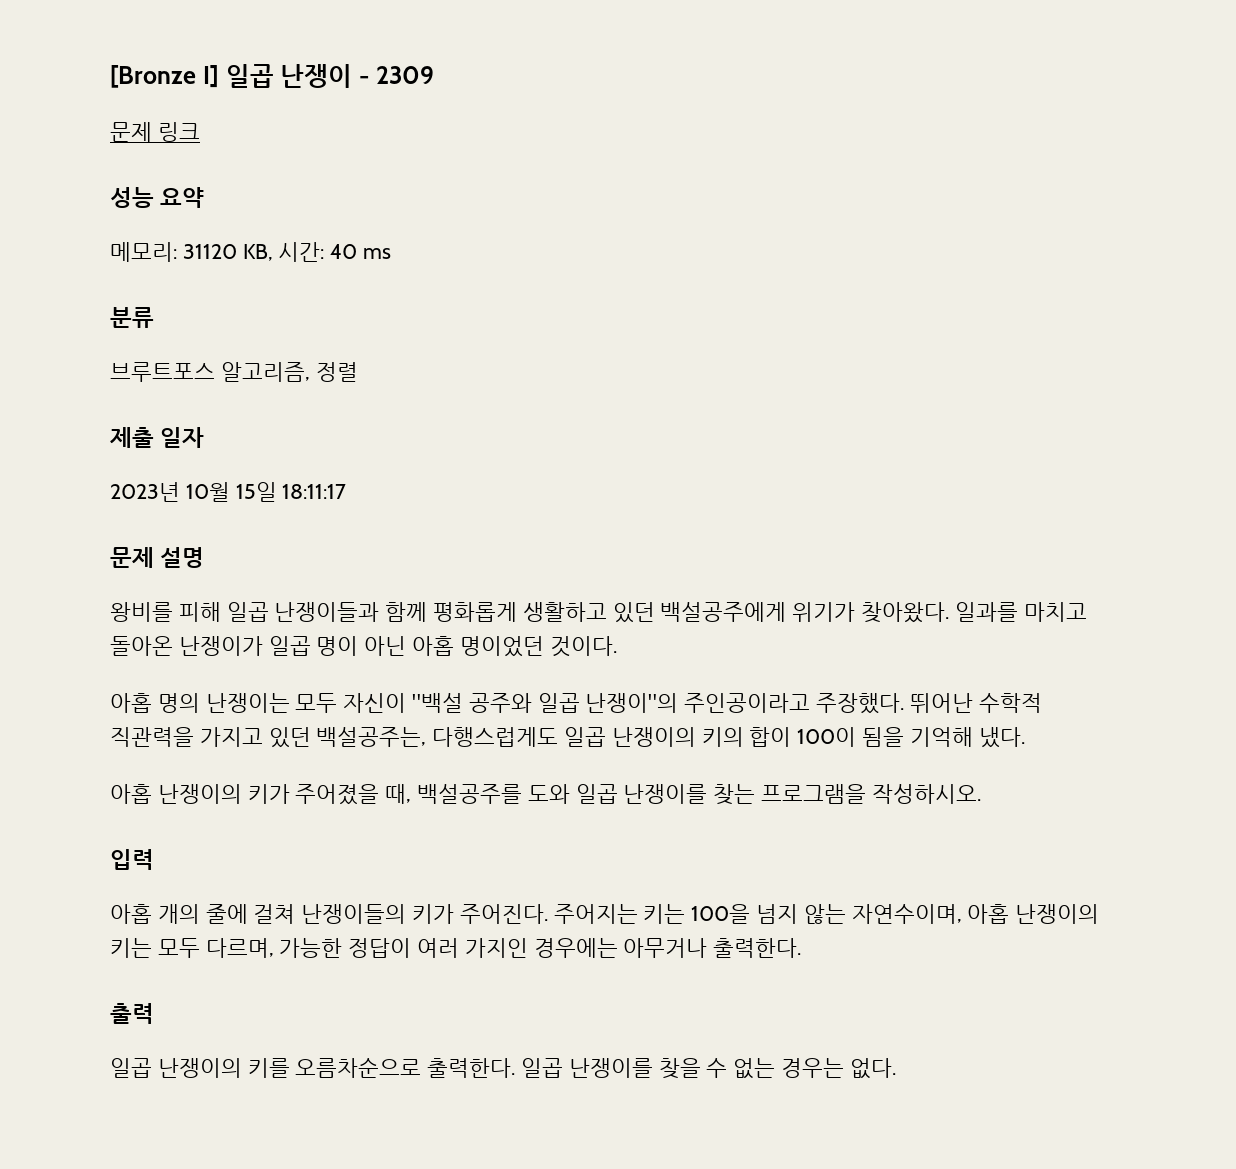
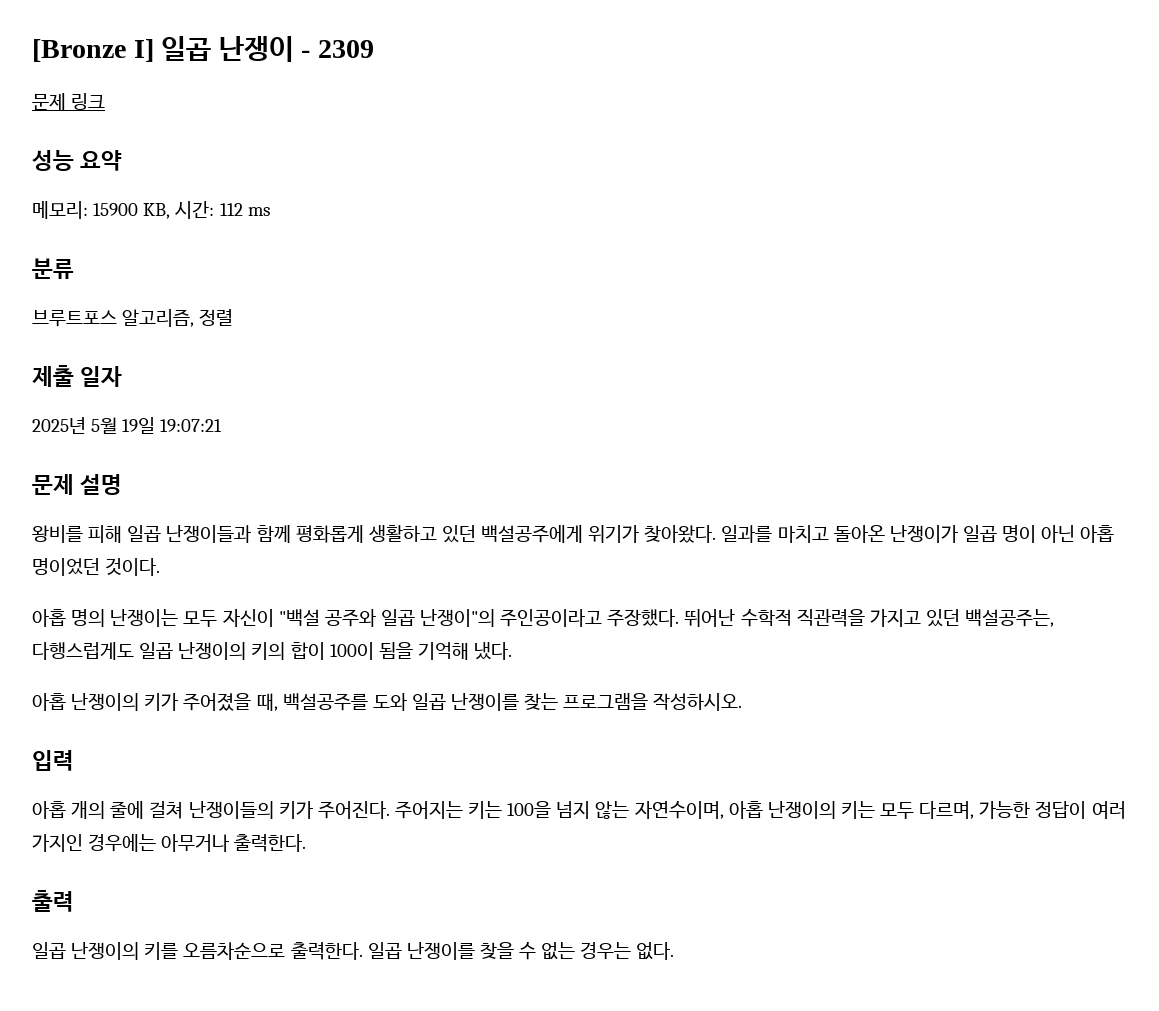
- 메모리: 31120 KB, 시간: 40 ms
+ 메모리: 15900 KB, 시간: 112 ms
- 2023년 10월 15일 18:11:17
+ 2025년 5월 19일 19:07:21

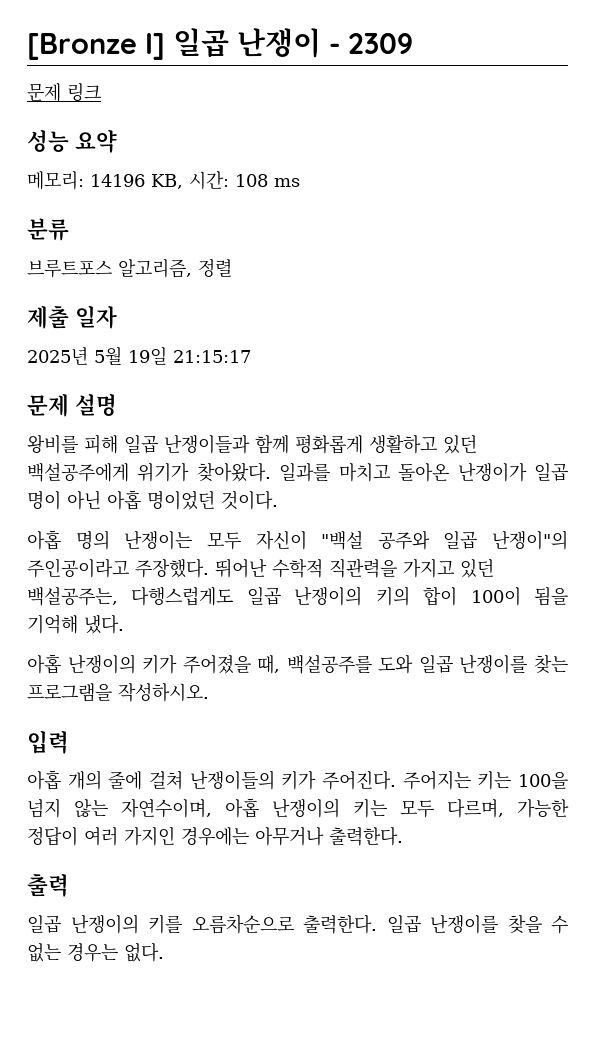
- 메모리: 15900 KB, 시간: 112 ms
+ 메모리: 14196 KB, 시간: 108 ms
- 2025년 5월 19일 19:07:21
+ 2025년 5월 19일 21:15:17

